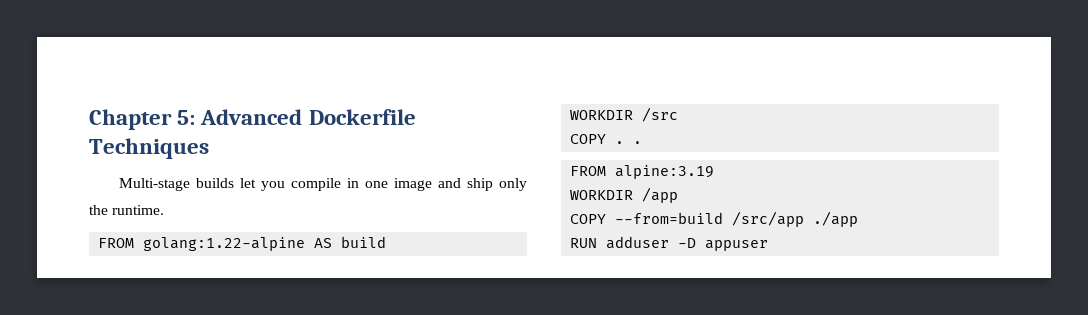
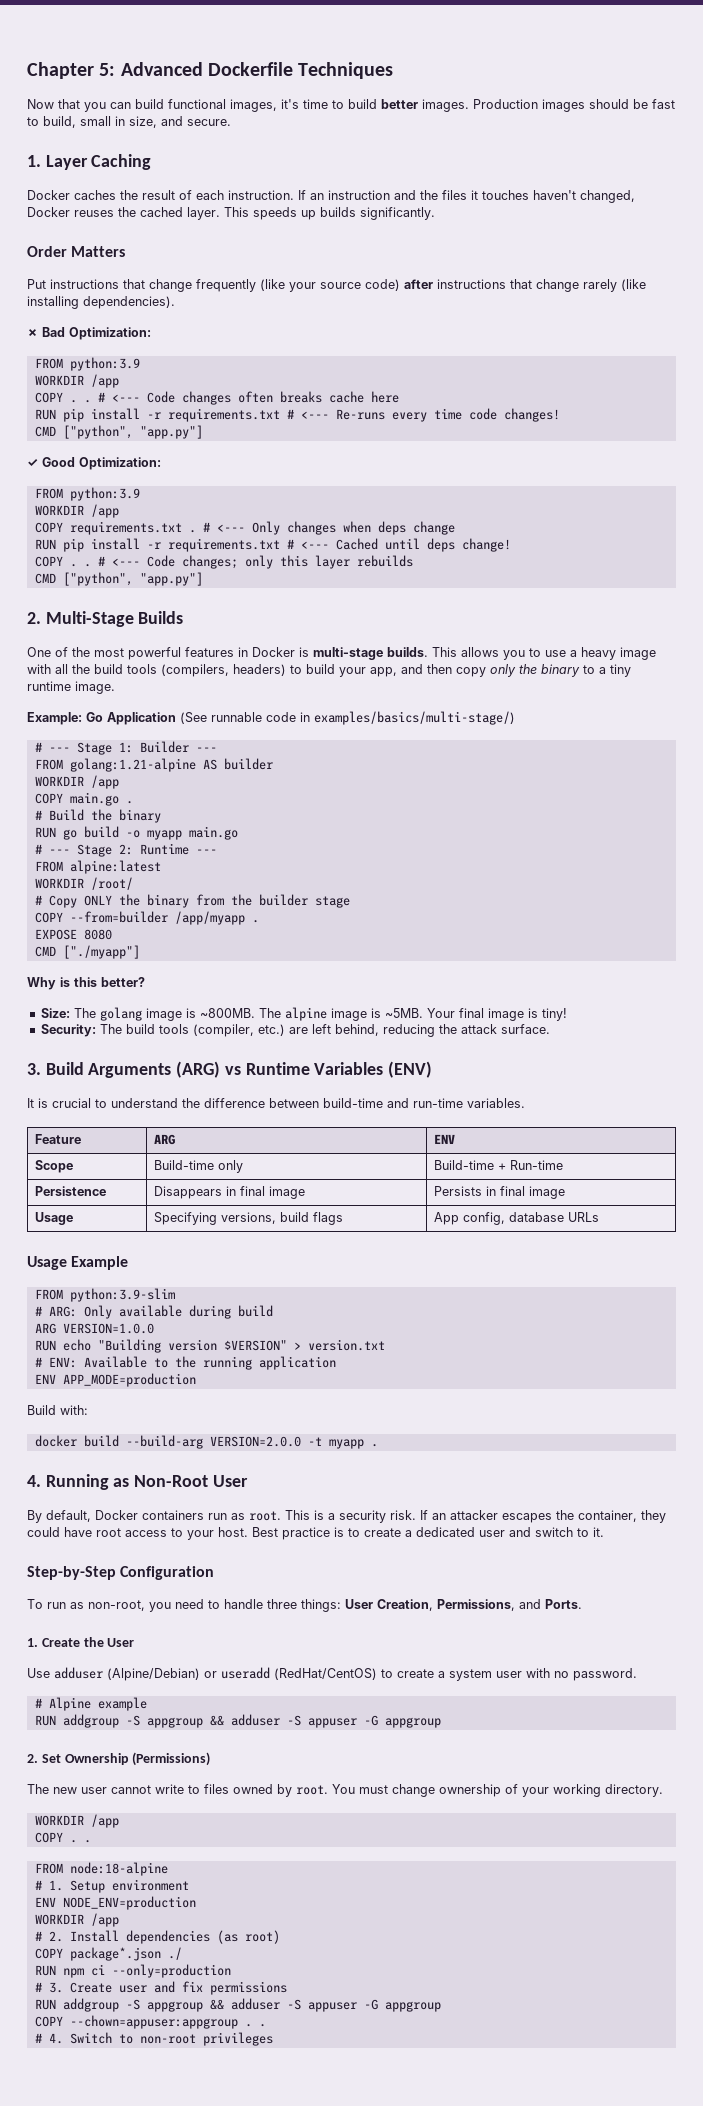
- Multi‑stage builds let you compile in one image and ship only the runtime.
- FROM golang:1.22-alpine AS build
- WORKDIR /src
+ Now that you can build functional images, it's time to build better images. Production images should be fast to build, small in size, and secure.
+ 1. Layer Caching
+ Docker caches the result of each instruction. If an instruction and the files it touches haven't changed, Docker reuses the cached layer. This speeds up builds significantly.
+ Order Matters
+ Put instructions that change frequently (like your source code) after instructions that change rarely (like installing dependencies).
+ ✗ Bad Optimization:
+ FROM python:3.9
+ WORKDIR /app
+ COPY . . # <--- Code changes often breaks cache here
+ RUN pip install -r requirements.txt # <--- Re-runs every time code changes!
+ CMD ["python", "app.py"]
+ ✓ Good Optimization:
+ FROM python:3.9
+ WORKDIR /app
+ COPY requirements.txt . # <--- Only changes when deps change
+ RUN pip install -r requirements.txt # <--- Cached until deps change!
+ COPY . . # <--- Code changes; only this layer rebuilds
+ CMD ["python", "app.py"]
+ 2. Multi-Stage Builds
+ One of the most powerful features in Docker is multi-stage builds. This allows you to use a heavy image with all the build tools (compilers, headers) to build your app, and then copy only the binary to a tiny runtime image.
+ Example: Go Application (See runnable code in examples/basics/multi-stage/)
+ # --- Stage 1: Builder ---
+ FROM golang:1.21-alpine AS builder
+ WORKDIR /app
+ COPY main.go .
+ # Build the binary
+ RUN go build -o myapp main.go
+ # --- Stage 2: Runtime ---
+ FROM alpine:latest
+ WORKDIR /root/
+ # Copy ONLY the binary from the builder stage
+ COPY --from=builder /app/myapp .
+ EXPOSE 8080
+ CMD ["./myapp"]
+ Why is this better?
+ Size: The golang image is ~800MB. The alpine image is ~5MB. Your final image is tiny!
+ Security: The build tools (compiler, etc.) are left behind, reducing the attack surface.
+ 3. Build Arguments (ARG) vs Runtime Variables (ENV)
+ It is crucial to understand the difference between build-time and run-time variables.
+ Feature | ARG | ENV
+ Scope | Build-time only | Build-time + Run-time
+ Persistence | Disappears in final image | Persists in final image
+ Usage | Specifying versions, build flags | App config, database URLs
+ Usage Example
+ FROM python:3.9-slim
+ # ARG: Only available during build
+ ARG VERSION=1.0.0
+ RUN echo "Building version $VERSION" > version.txt
+ # ENV: Available to the running application
+ ENV APP_MODE=production
+ Build with:
+ docker build --build-arg VERSION=2.0.0 -t myapp .
+ 4. Running as Non-Root User
+ By default, Docker containers run as root. This is a security risk. If an attacker escapes the container, they could have root access to your host. Best practice is to create a dedicated user and switch to it.
+ Step-by-Step Configuration
+ To run as non-root, you need to handle three things: User Creation, Permissions, and Ports.
+ 1. Create the User
+ Use adduser (Alpine/Debian) or useradd (RedHat/CentOS) to create a system user with no password.
+ # Alpine example
+ RUN addgroup -S appgroup && adduser -S appuser -G appgroup
+ 2. Set Ownership (Permissions)
+ The new user cannot write to files owned by root. You must change ownership of your working directory.
+ WORKDIR /app
- FROM alpine:3.19
+ FROM node:18-alpine
+ # 1. Setup environment
+ ENV NODE_ENV=production
  WORKDIR /app
- COPY --from=build /src/app ./app
- RUN adduser -D appuser
+ # 2. Install dependencies (as root)
+ COPY package*.json ./
+ RUN npm ci --only=production
+ # 3. Create user and fix permissions
+ RUN addgroup -S appgroup && adduser -S appuser -G appgroup
+ COPY --chown=appuser:appgroup . .
+ # 4. Switch to non-root privileges

